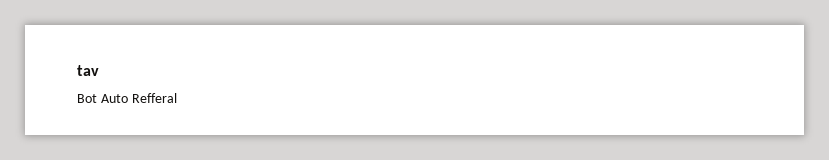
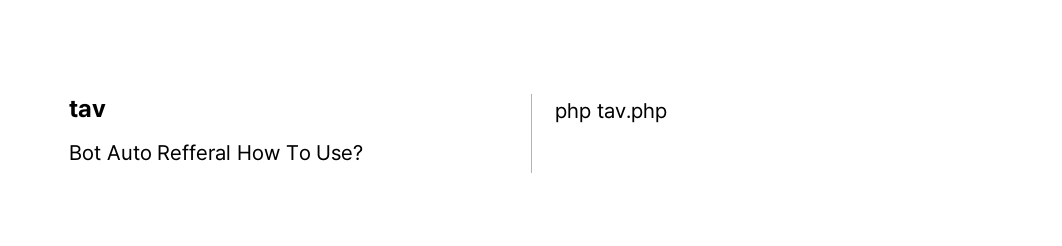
- Bot Auto Refferal
+ Bot Auto Refferal How To Use?
+ php tav.php

